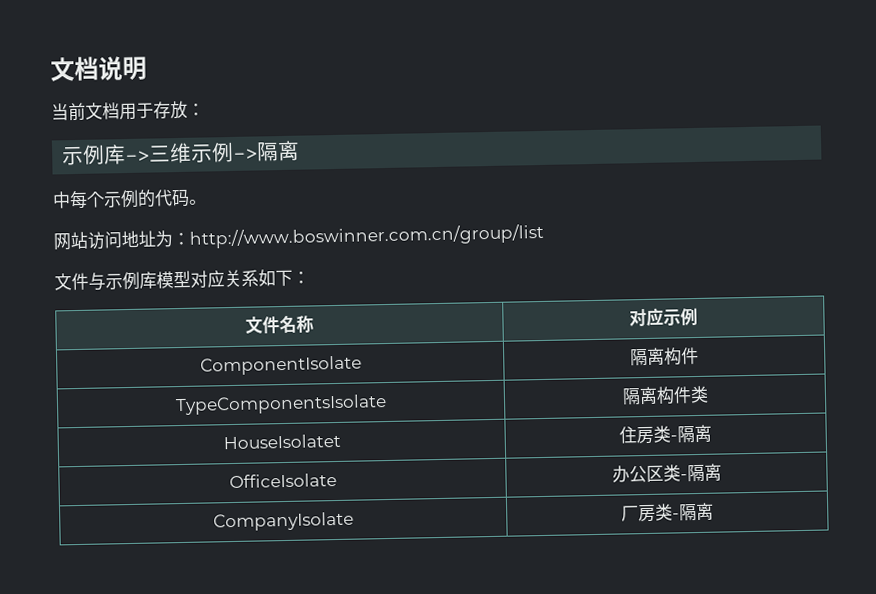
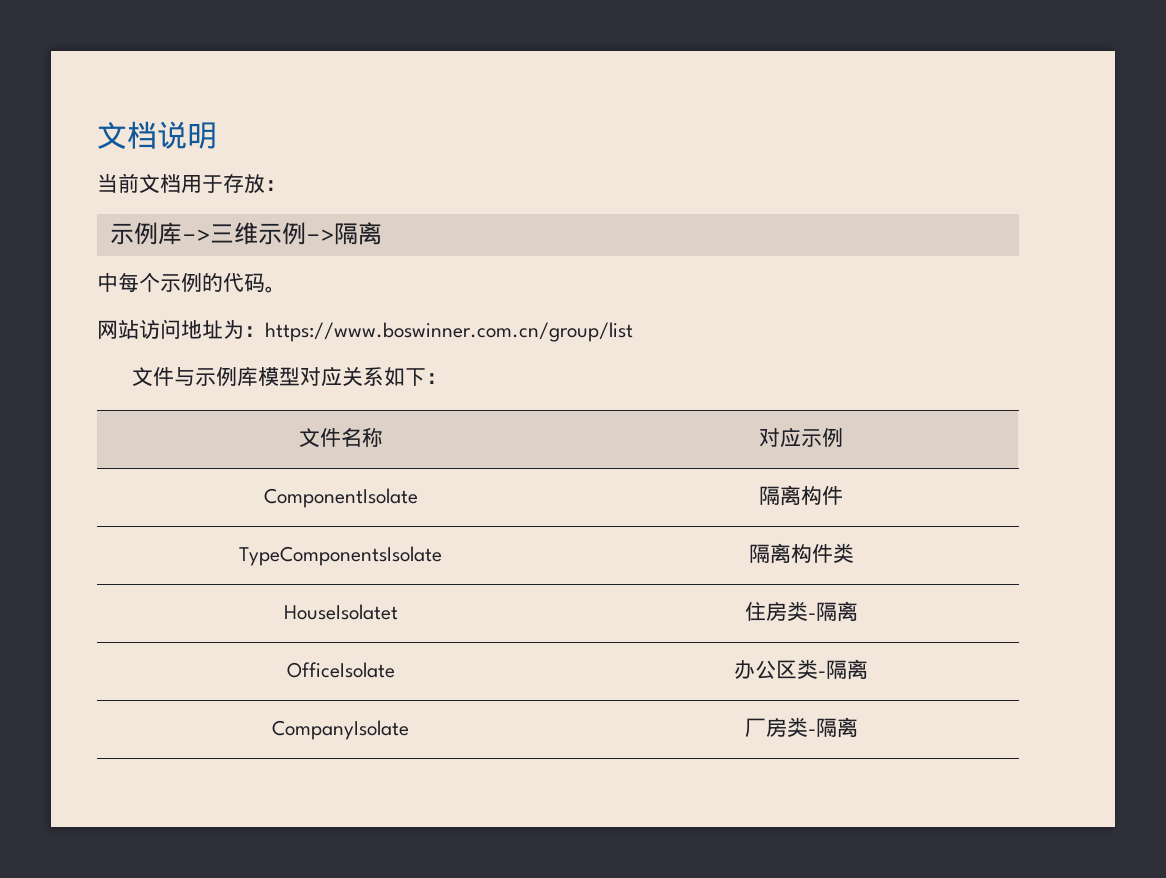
- 网站访问地址为：http://www.boswinner.com.cn/group/list
+ 网站访问地址为：https://www.boswinner.com.cn/group/list

